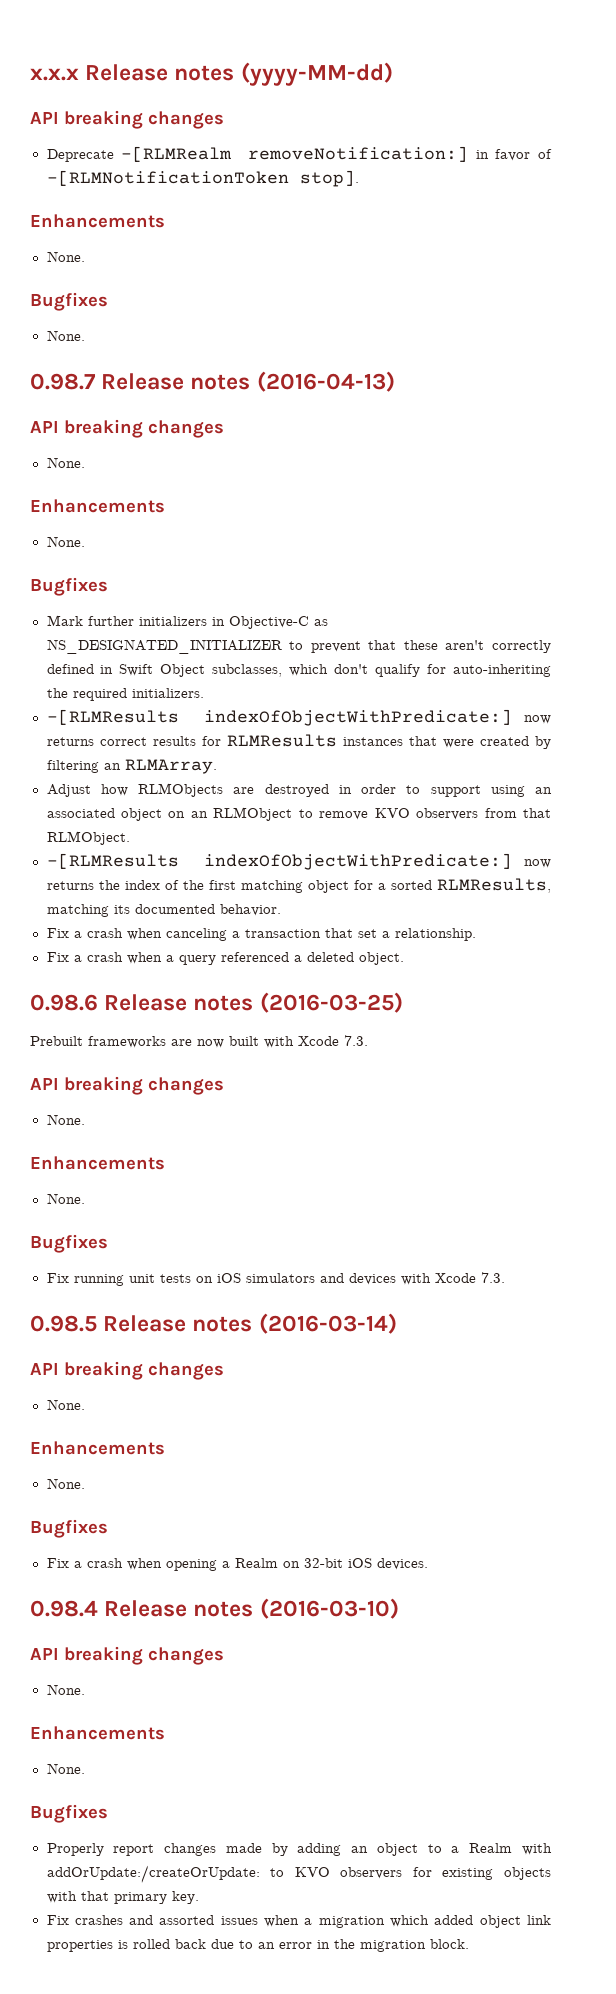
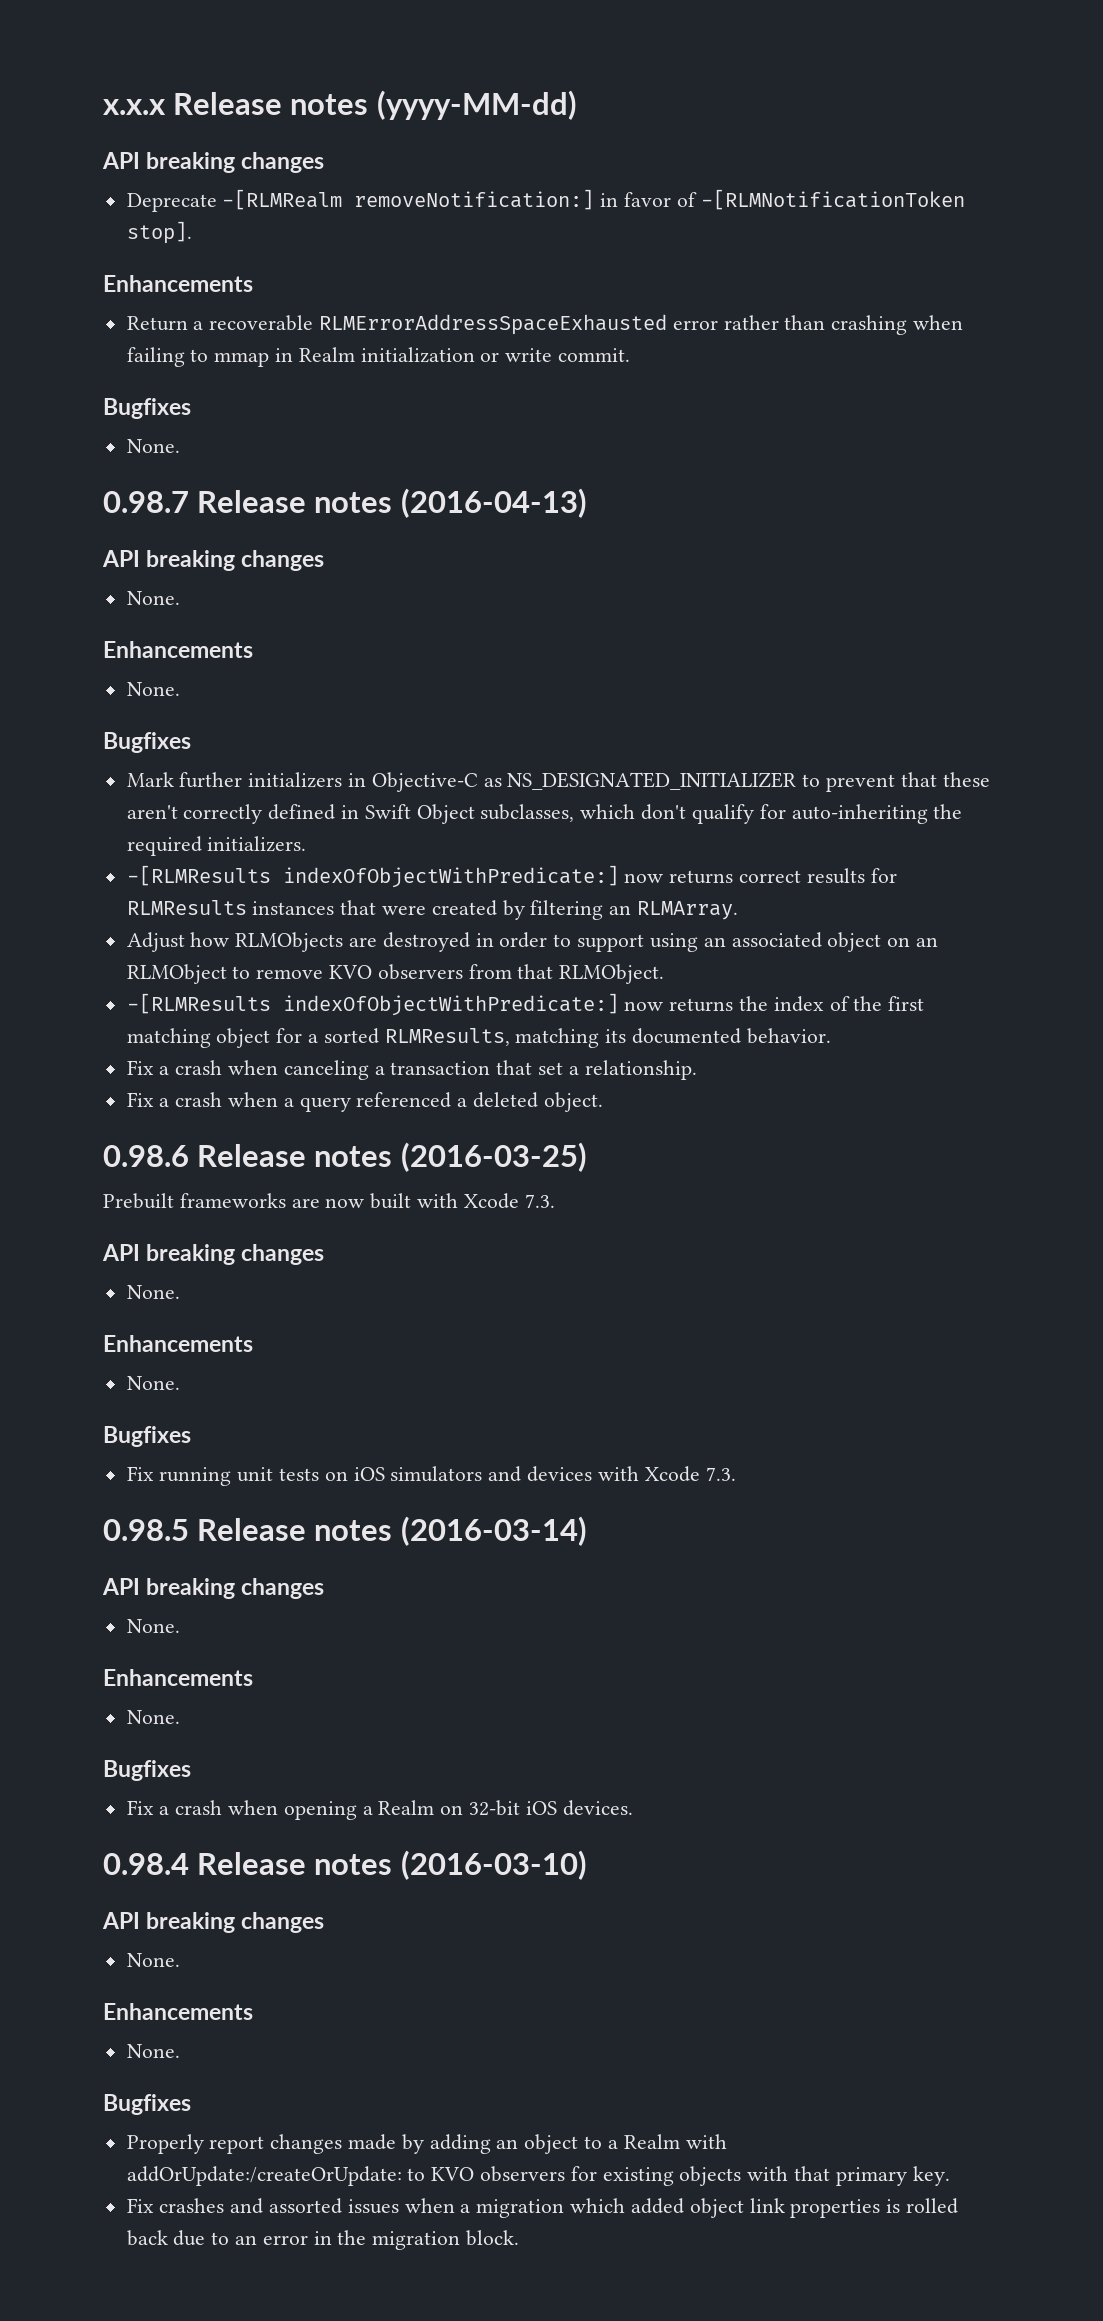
  Deprecate -[RLMRealm removeNotification:] in favor of -[RLMNotificationToken stop].
  Enhancements
- None.
+ Return a recoverable RLMErrorAddressSpaceExhausted error rather than crashing when failing to mmap in Realm initialization or write commit.

